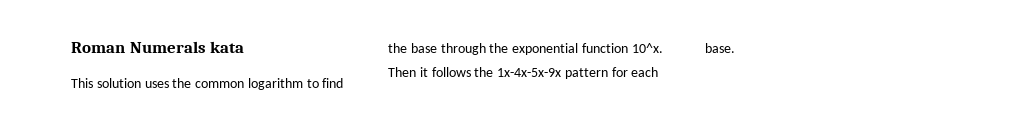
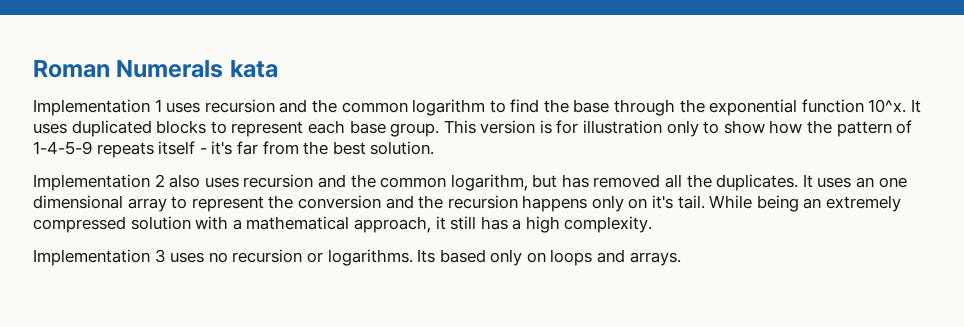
- This solution uses the common logarithm to find the base through the exponential function 10^x.
+ Implementation 1 uses recursion and the common logarithm to find the base through the exponential function 10^x.
- Then it follows the 1x-4x-5x-9x pattern for each base.
+ It uses duplicated blocks to represent each base group. This version is for illustration only to show how the pattern of 1-4-5-9 repeats itself - it's far from the best solution.
+ Implementation 2 also uses recursion and the common logarithm, but has removed all the duplicates. It uses an one dimensional array to represent the conversion and the recursion happens only on it's tail. While being an extremely compressed solution with a mathematical approach, it still has a high complexity.
+ Implementation 3 uses no recursion or logarithms. Its based only on loops and arrays.

